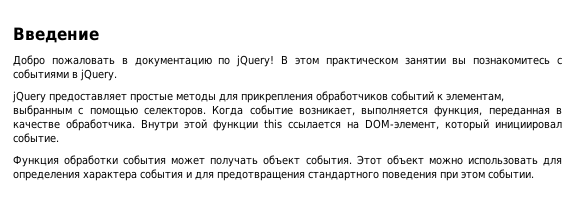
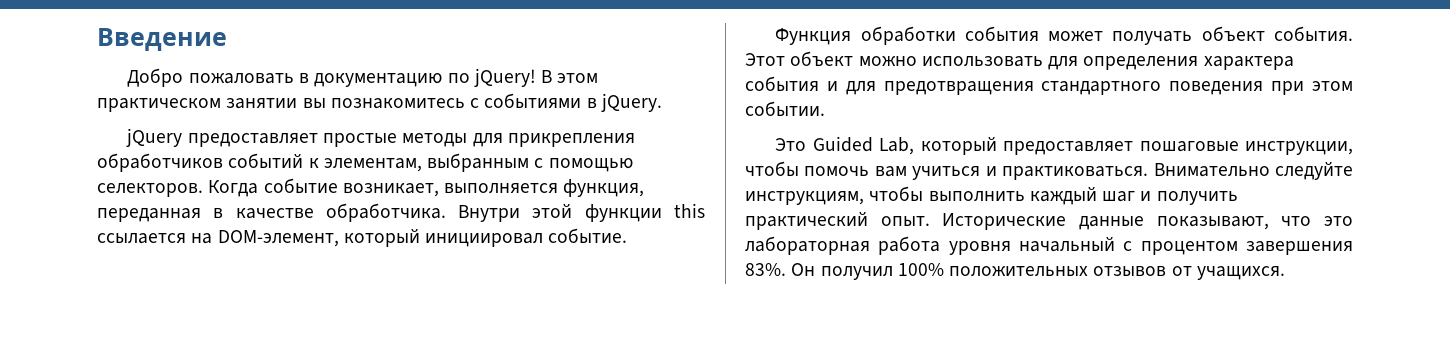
+ Это Guided Lab, который предоставляет пошаговые инструкции, чтобы помочь вам учиться и практиковаться. Внимательно следуйте инструкциям, чтобы выполнить каждый шаг и получить практический опыт. Исторические данные показывают, что это лабораторная работа уровня начальный с процентом завершения 83%. Он получил 100% положительных отзывов от учащихся.

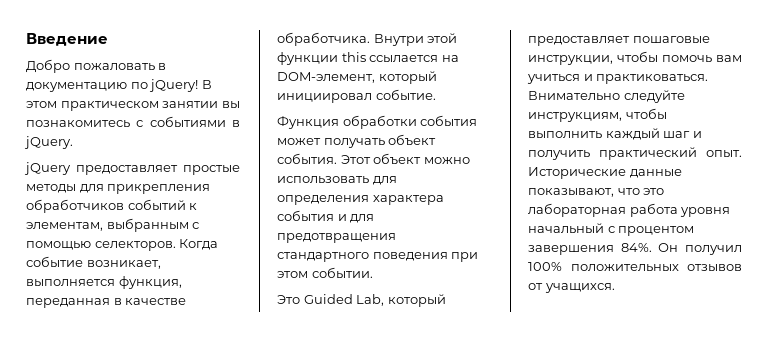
- Исторические данные показывают, что это лабораторная работа уровня начальный с процентом завершения 83%.
+ Исторические данные показывают, что это лабораторная работа уровня начальный с процентом завершения 84%.

